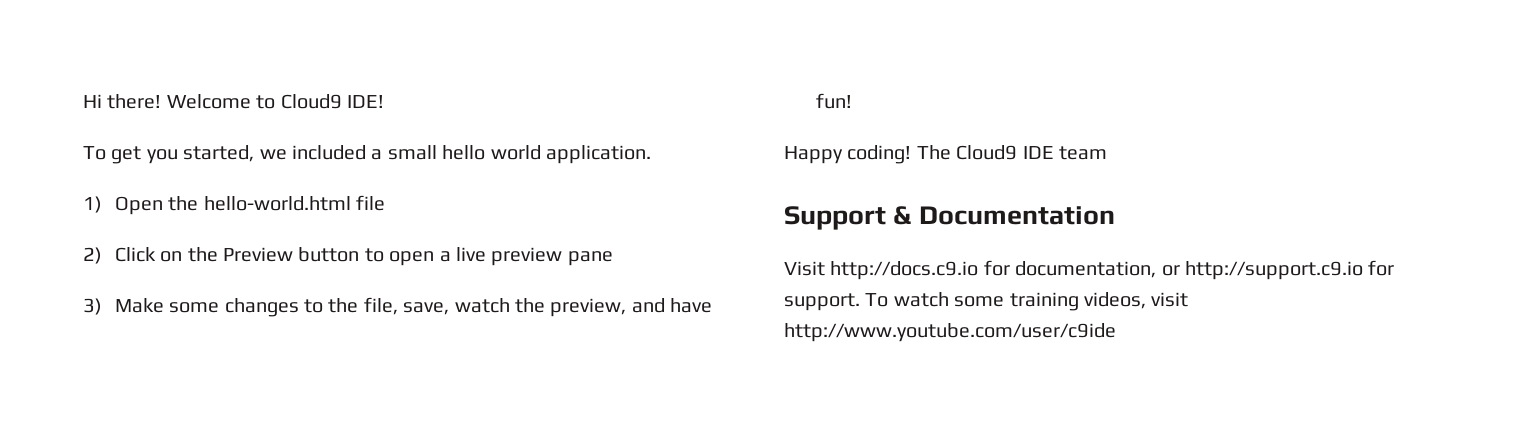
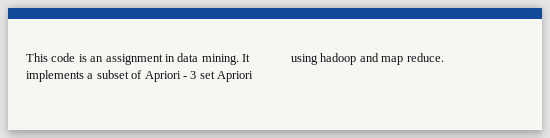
- Hi there! Welcome to Cloud9 IDE!
- To get you started, we included a small hello world application.
- 1) Open the hello-world.html file
- 2) Click on the Preview button to open a live preview pane
- 3) Make some changes to the file, save, watch the preview, and have fun!
- Happy coding! The Cloud9 IDE team
- Support & Documentation
- Visit http://docs.c9.io for documentation, or http://support.c9.io for support. To watch some training videos, visit http://www.youtube.com/user/c9ide
+ This code is an assignment in data mining. It implements a subset of Apriori - 3 set Apriori using hadoop and map reduce.

